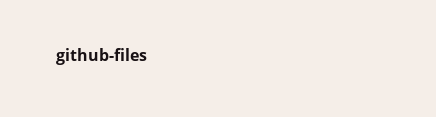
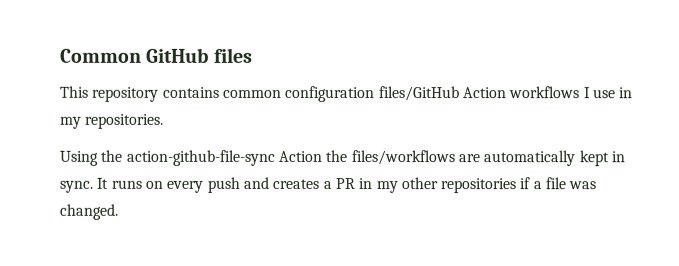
- github-files
+ Common GitHub files
+ This repository contains common configuration files/GitHub Action workflows I use in my repositories.
+ Using the action-github-file-sync Action the files/workflows are automatically kept in sync. It runs on every push and creates a PR in my other repositories if a file was changed.

